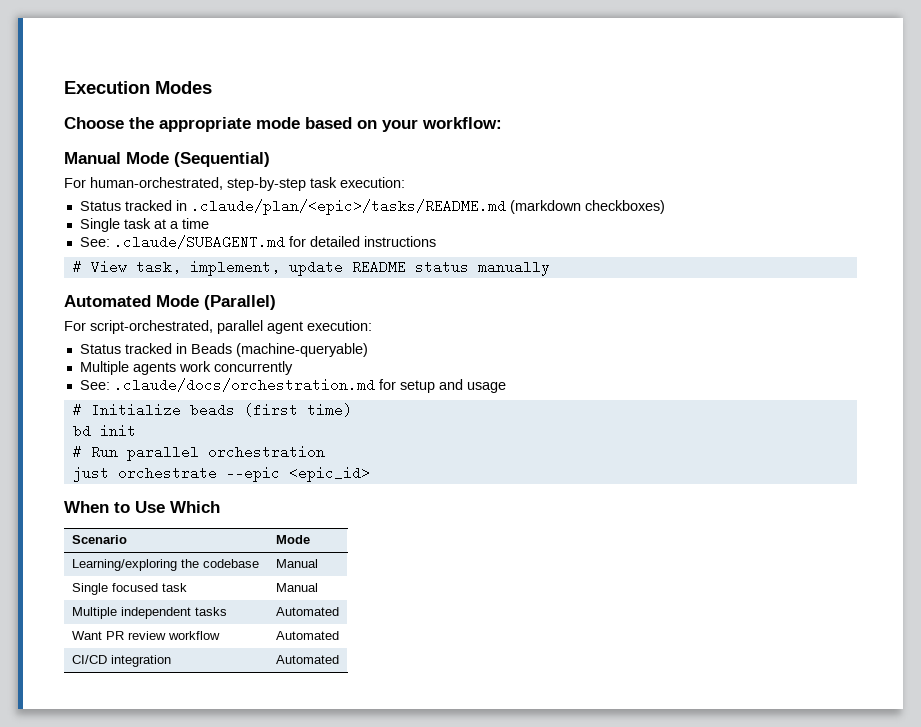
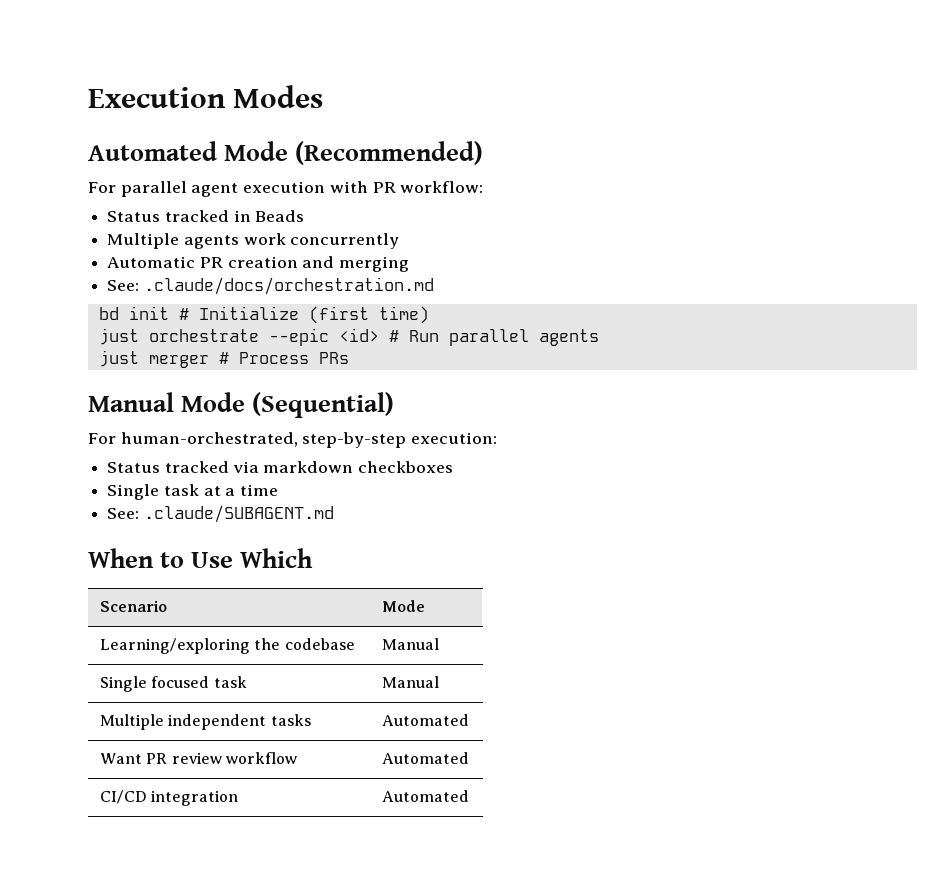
- Choose the appropriate mode based on your workflow:
+ Automated Mode (Recommended)
+ For parallel agent execution with PR workflow:
+ Status tracked in Beads
+ Multiple agents work concurrently
+ Automatic PR creation and merging
+ See: .claude/docs/orchestration.md
+ bd init # Initialize (first time)
+ just orchestrate --epic <id> # Run parallel agents
+ just merger # Process PRs
- For human-orchestrated, step-by-step task execution:
- Status tracked in .claude/plan/<epic>/tasks/README.md (markdown checkboxes)
+ For human-orchestrated, step-by-step execution:
+ Status tracked via markdown checkboxes
- See: .claude/SUBAGENT.md for detailed instructions
- # View task, implement, update README status manually
- Automated Mode (Parallel)
- For script-orchestrated, parallel agent execution:
- Status tracked in Beads (machine-queryable)
- Multiple agents work concurrently
- See: .claude/docs/orchestration.md for setup and usage
- # Initialize beads (first time)
- bd init
- # Run parallel orchestration
- just orchestrate --epic <epic_id>
+ See: .claude/SUBAGENT.md

